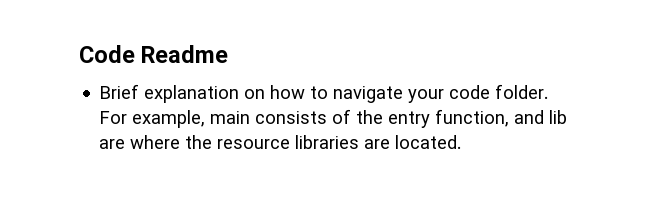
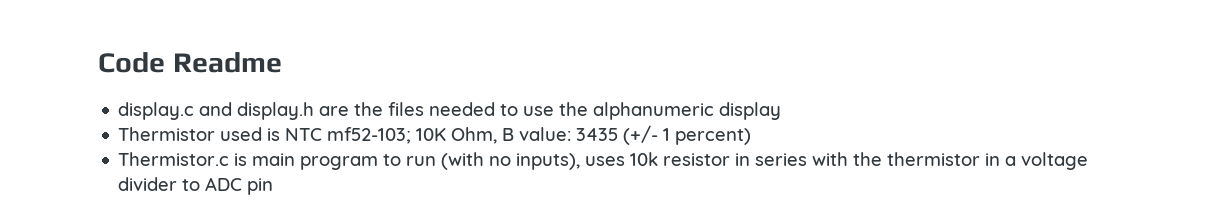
- Brief explanation on how to navigate your code folder. For example, main consists of the entry function, and lib are where the resource libraries are located.
+ display.c and display.h are the files needed to use the alphanumeric display
+ Thermistor used is NTC mf52-103; 10K Ohm, B value: 3435 (+/- 1 percent)
+ Thermistor.c is main program to run (with no inputs), uses 10k resistor in series with the thermistor in a voltage divider to ADC pin

